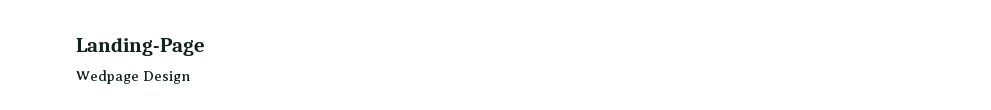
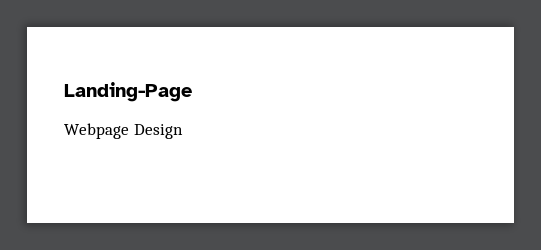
- Wedpage Design
+ Webpage Design

